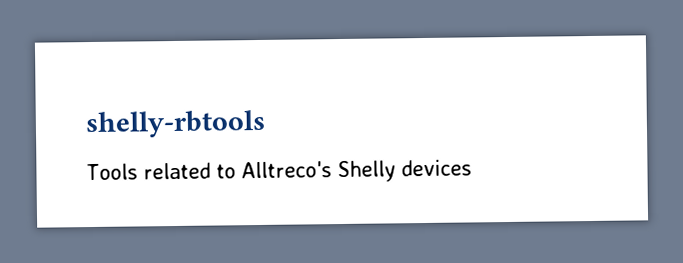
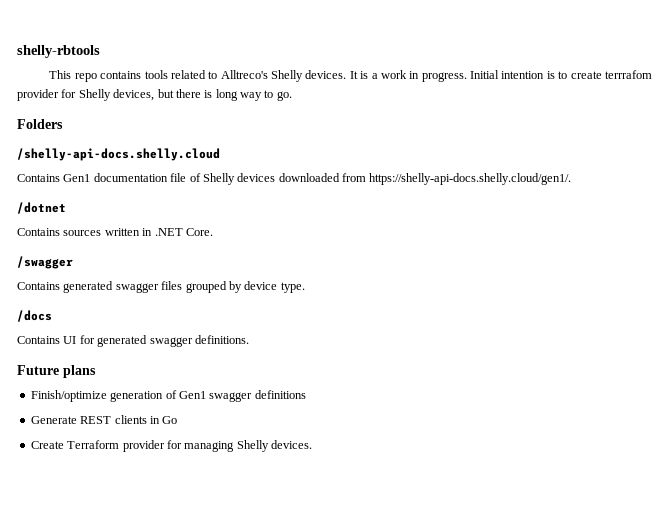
- Tools related to Alltreco's Shelly devices
+ This repo contains tools related to Alltreco's Shelly devices. It is a work in progress. Initial intention is to create terrrafom provider for Shelly devices, but there is long way to go.
+ Folders
+ /shelly-api-docs.shelly.cloud
+ Contains Gen1 documentation file of Shelly devices downloaded from https://shelly-api-docs.shelly.cloud/gen1/.
+ /dotnet
+ Contains sources written in .NET Core.
+ /swagger
+ Contains generated swagger files grouped by device type.
+ /docs
+ Contains UI for generated swagger definitions.
+ Future plans
+ Finish/optimize generation of Gen1 swagger definitions
+ Generate REST clients in Go
+ Create Terraform provider for managing Shelly devices.

